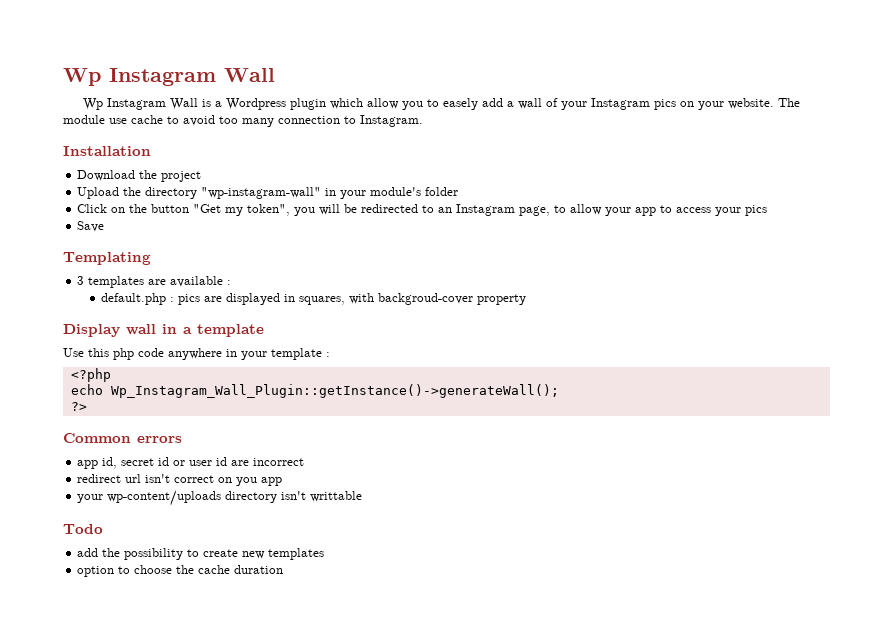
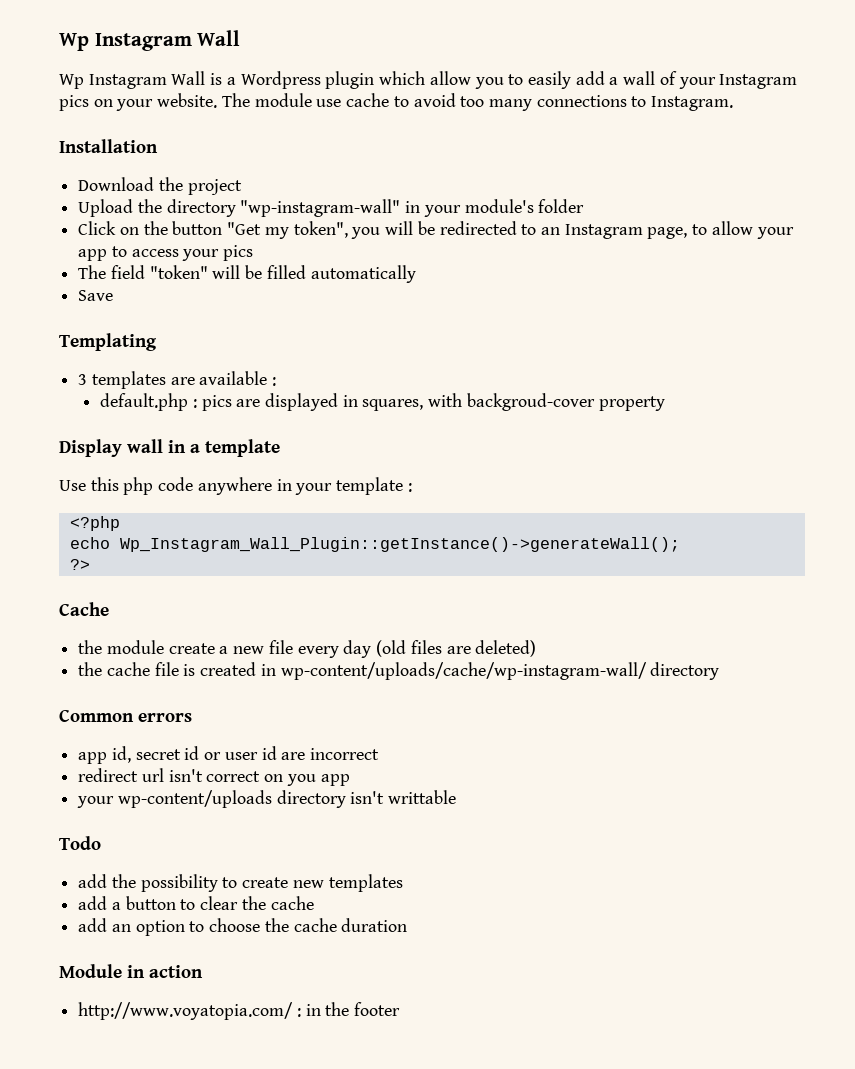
- Wp Instagram Wall is a Wordpress plugin which allow you to easely add a wall of your Instagram pics on your website.
+ Wp Instagram Wall is a Wordpress plugin which allow you to easily add a wall of your Instagram pics on your website.
- The module use cache to avoid too many connection to Instagram.
+ The module use cache to avoid too many connections to Instagram.
+ The field "token" will be filled automatically
+ Cache
+ the module create a new file every day (old files are deleted)
+ the cache file is created in wp-content/uploads/cache/wp-instagram-wall/ directory
- option to choose the cache duration
+ add a button to clear the cache
+ add an option to choose the cache duration
+ Module in action
+ http://www.voyatopia.com/ : in the footer

